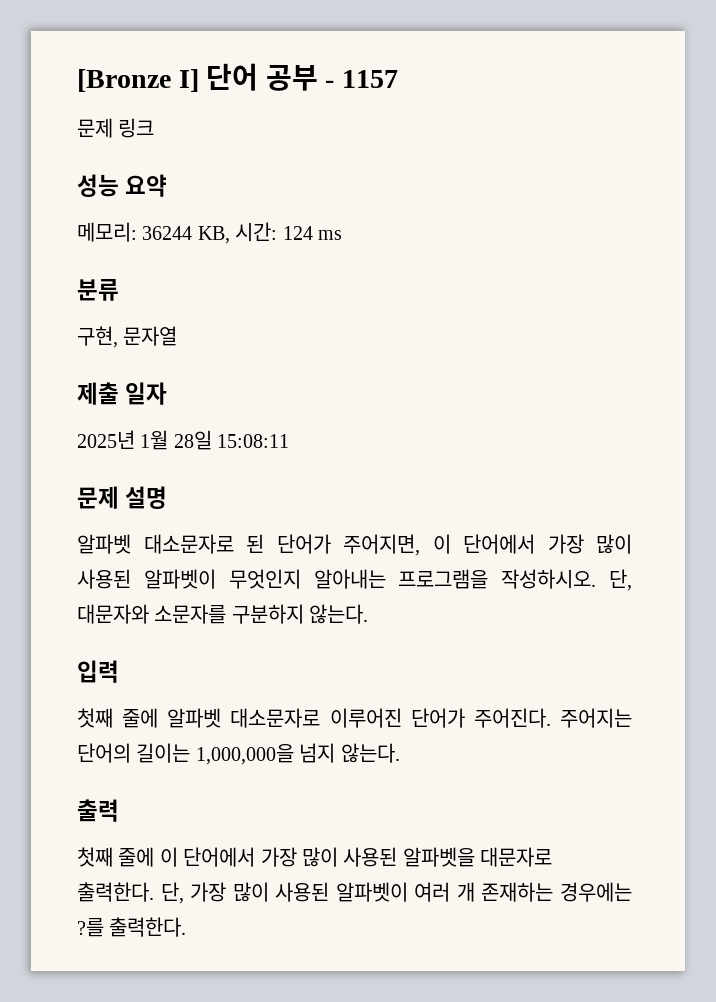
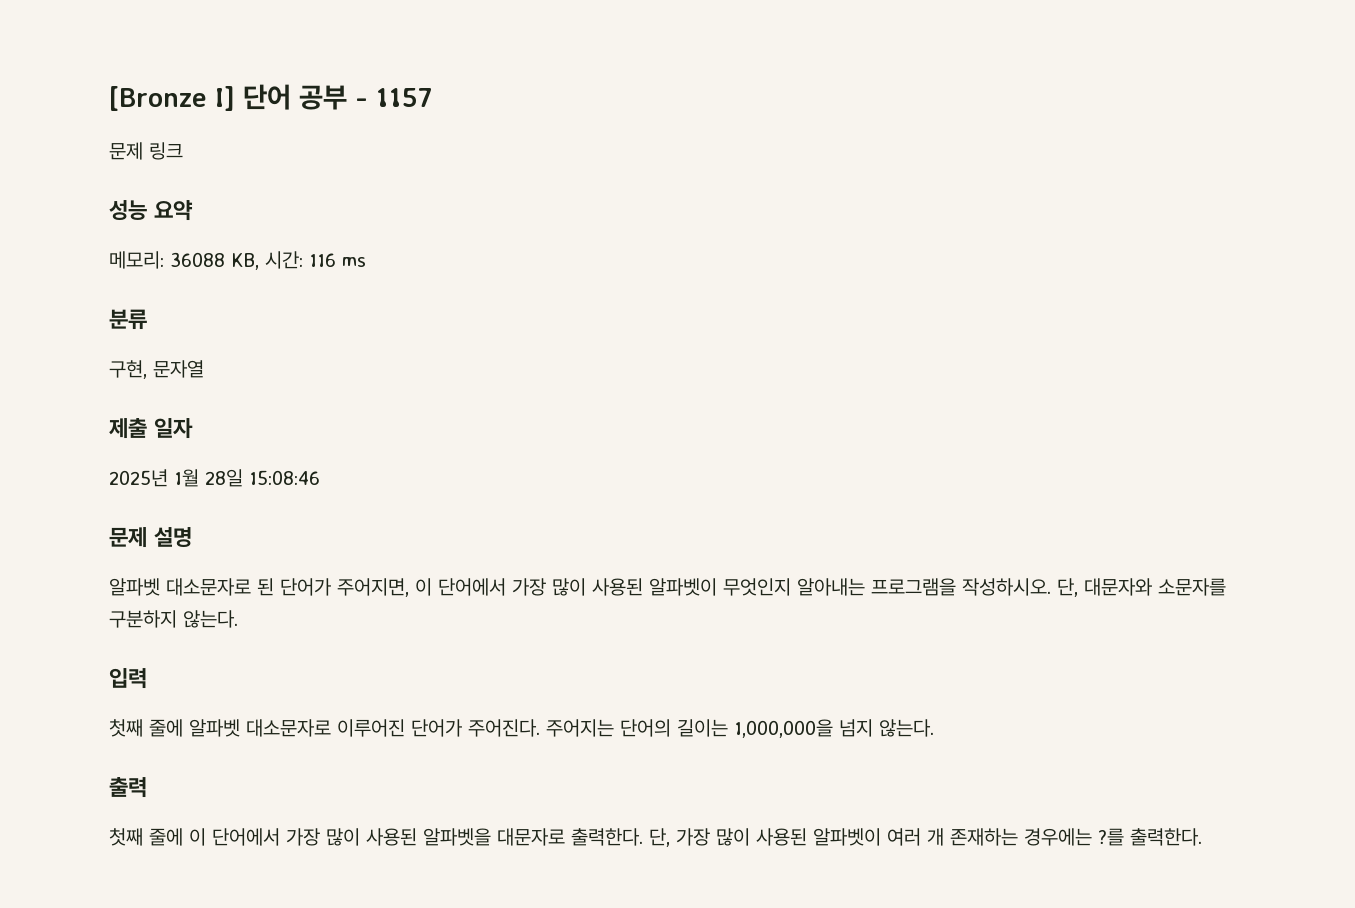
- 메모리: 36244 KB, 시간: 124 ms
+ 메모리: 36088 KB, 시간: 116 ms
- 2025년 1월 28일 15:08:11
+ 2025년 1월 28일 15:08:46

